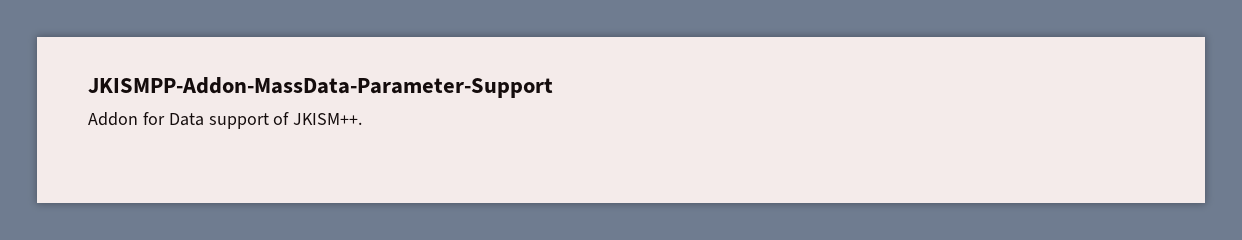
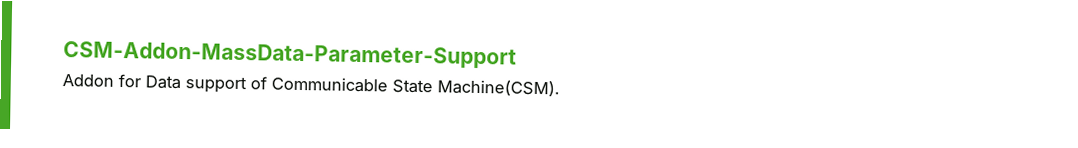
- JKISMPP-Addon-MassData-Parameter-Support
+ CSM-Addon-MassData-Parameter-Support
- Addon for Data support of JKISM++.
+ Addon for Data support of Communicable State Machine(CSM).

